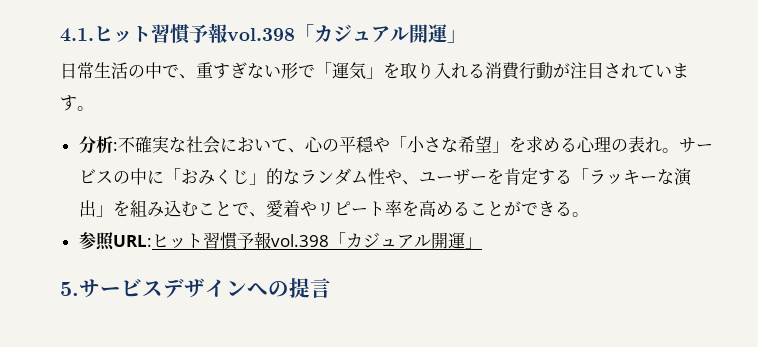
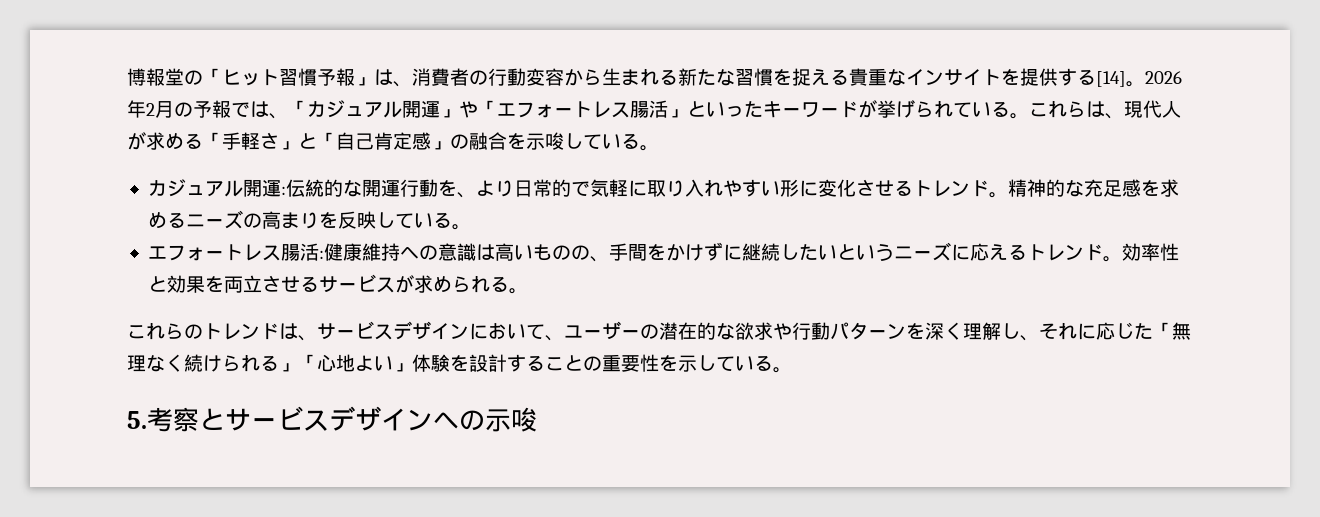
- 4.1.ヒット習慣予報vol.398「カジュアル開運」
- 日常生活の中で、重すぎない形で「運気」を取り入れる消費行動が注目されています。
- 分析:不確実な社会において、心の平穏や「小さな希望」を求める心理の表れ。サービスの中に「おみくじ」的なランダム性や、ユーザーを肯定する「ラッキーな演出」を組み込むことで、愛着やリピート率を高めることができる。
- 参照URL:ヒット習慣予報vol.398「カジュアル開運」
+ 博報堂の「ヒット習慣予報」は、消費者の行動変容から生まれる新たな習慣を捉える貴重なインサイトを提供する[14]。2026年2月の予報では、「カジュアル開運」や「エフォートレス腸活」といったキーワードが挙げられている。これらは、現代人が求める「手軽さ」と「自己肯定感」の融合を示唆している。
+ カジュアル開運:伝統的な開運行動を、より日常的で気軽に取り入れやすい形に変化させるトレンド。精神的な充足感を求めるニーズの高まりを反映している。
+ エフォートレス腸活:健康維持への意識は高いものの、手間をかけずに継続したいというニーズに応えるトレンド。効率性と効果を両立させるサービスが求められる。
+ これらのトレンドは、サービスデザインにおいて、ユーザーの潜在的な欲求や行動パターンを深く理解し、それに応じた「無理なく続けられる」「心地よい」体験を設計することの重要性を示している。
- 5.サービスデザインへの提言
+ 5.考察とサービスデザインへの示唆

